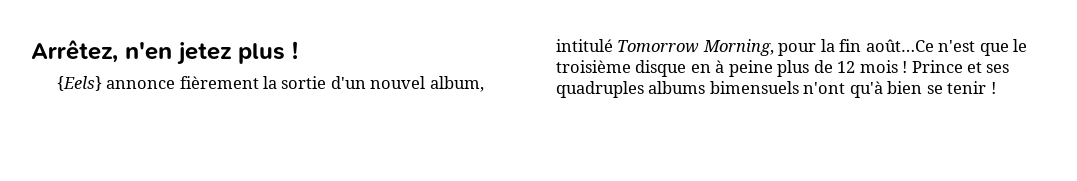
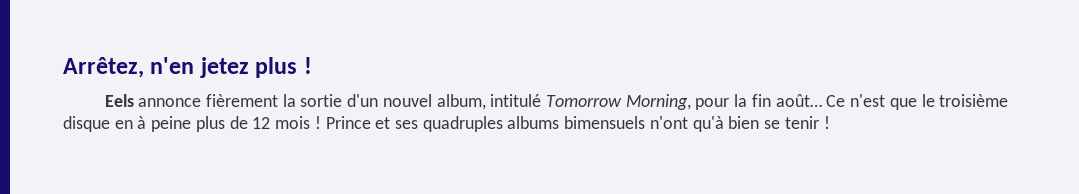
- {Eels} annonce fièrement la sortie d'un nouvel album, intitulé Tomorrow Morning, pour la fin août…Ce n'est que le troisième disque en à peine plus de 12 mois !
+ Eels annonce fièrement la sortie d'un nouvel album, intitulé Tomorrow Morning, pour la fin août… Ce n'est que le troisième disque en à peine plus de 12 mois !

